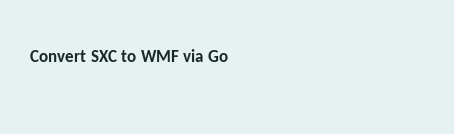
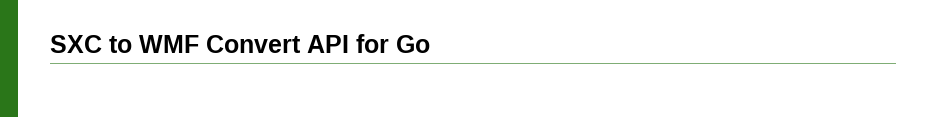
- Convert SXC to WMF via Go
+ SXC to WMF Convert API for Go

